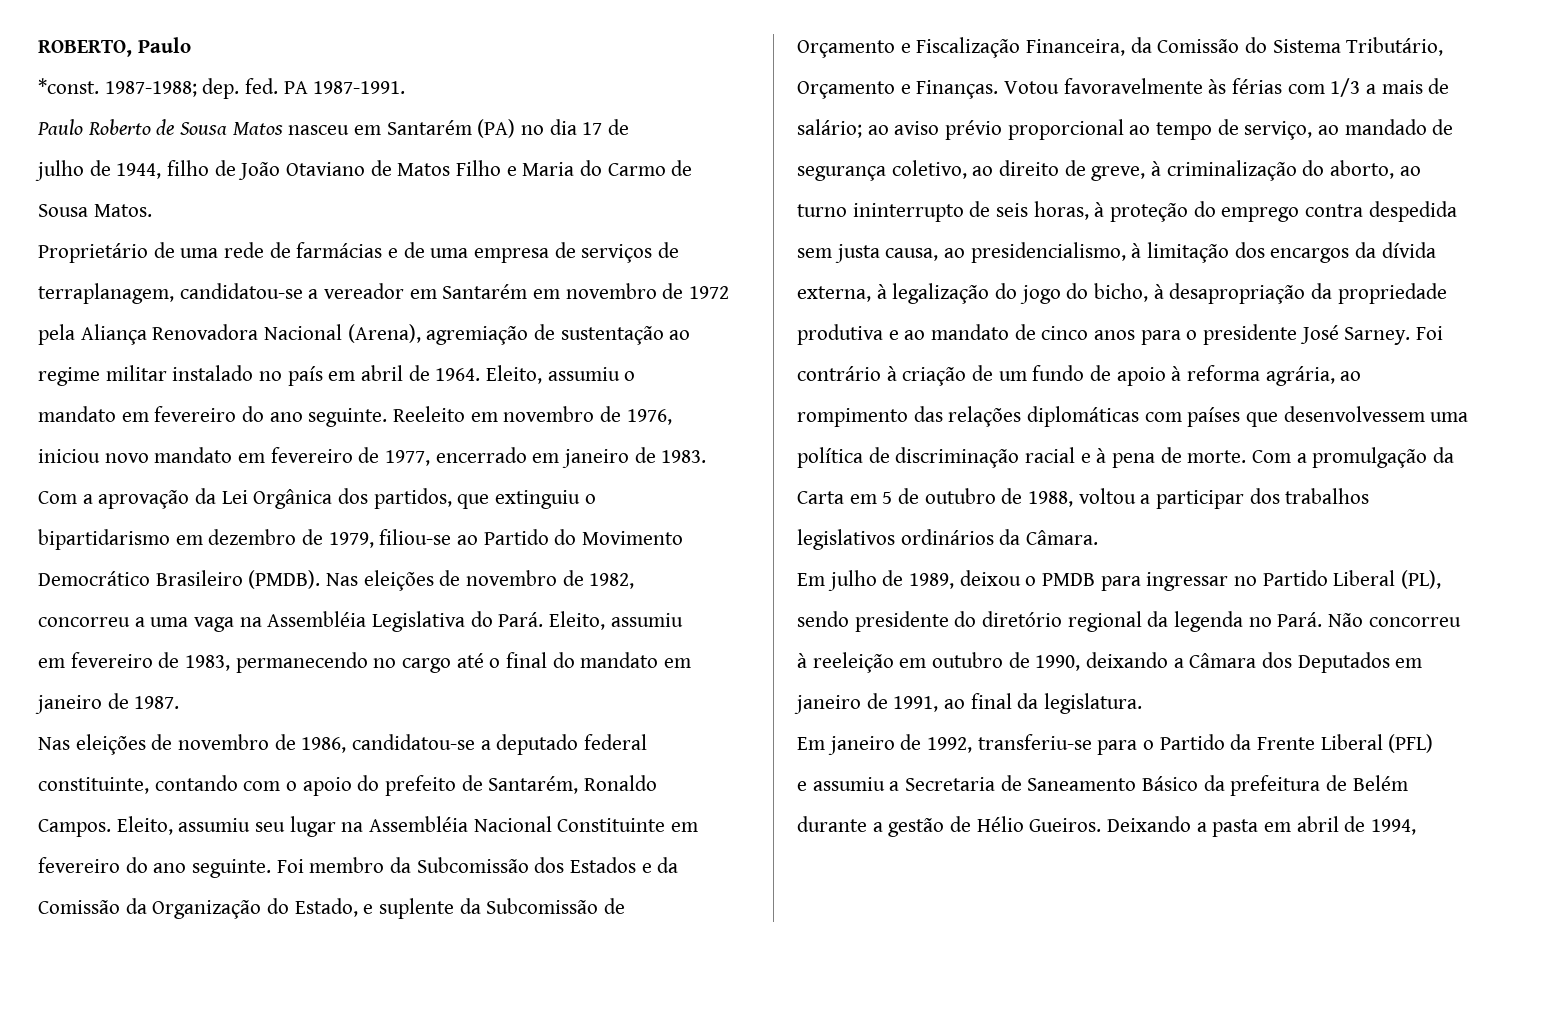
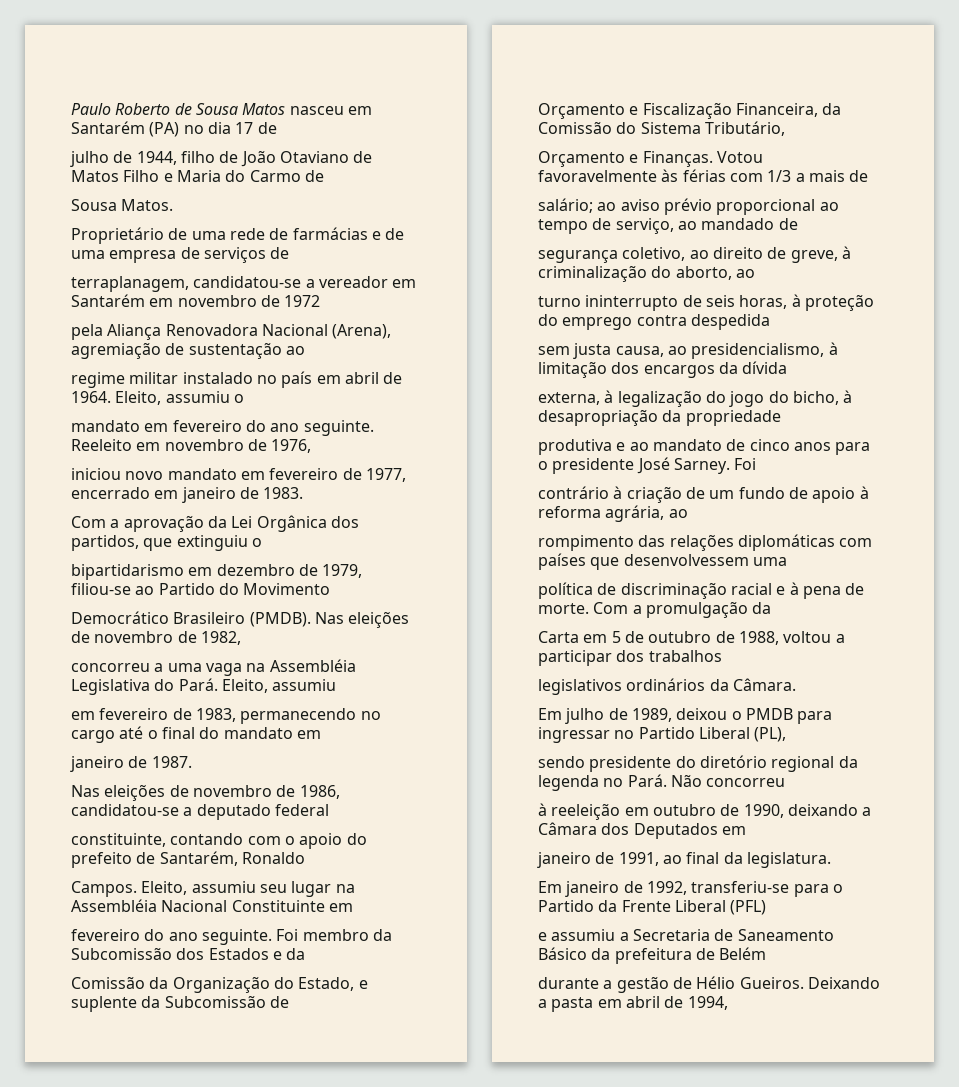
- ROBERTO, Paulo
- *const. 1987-1988; dep. fed. PA 1987-1991.

